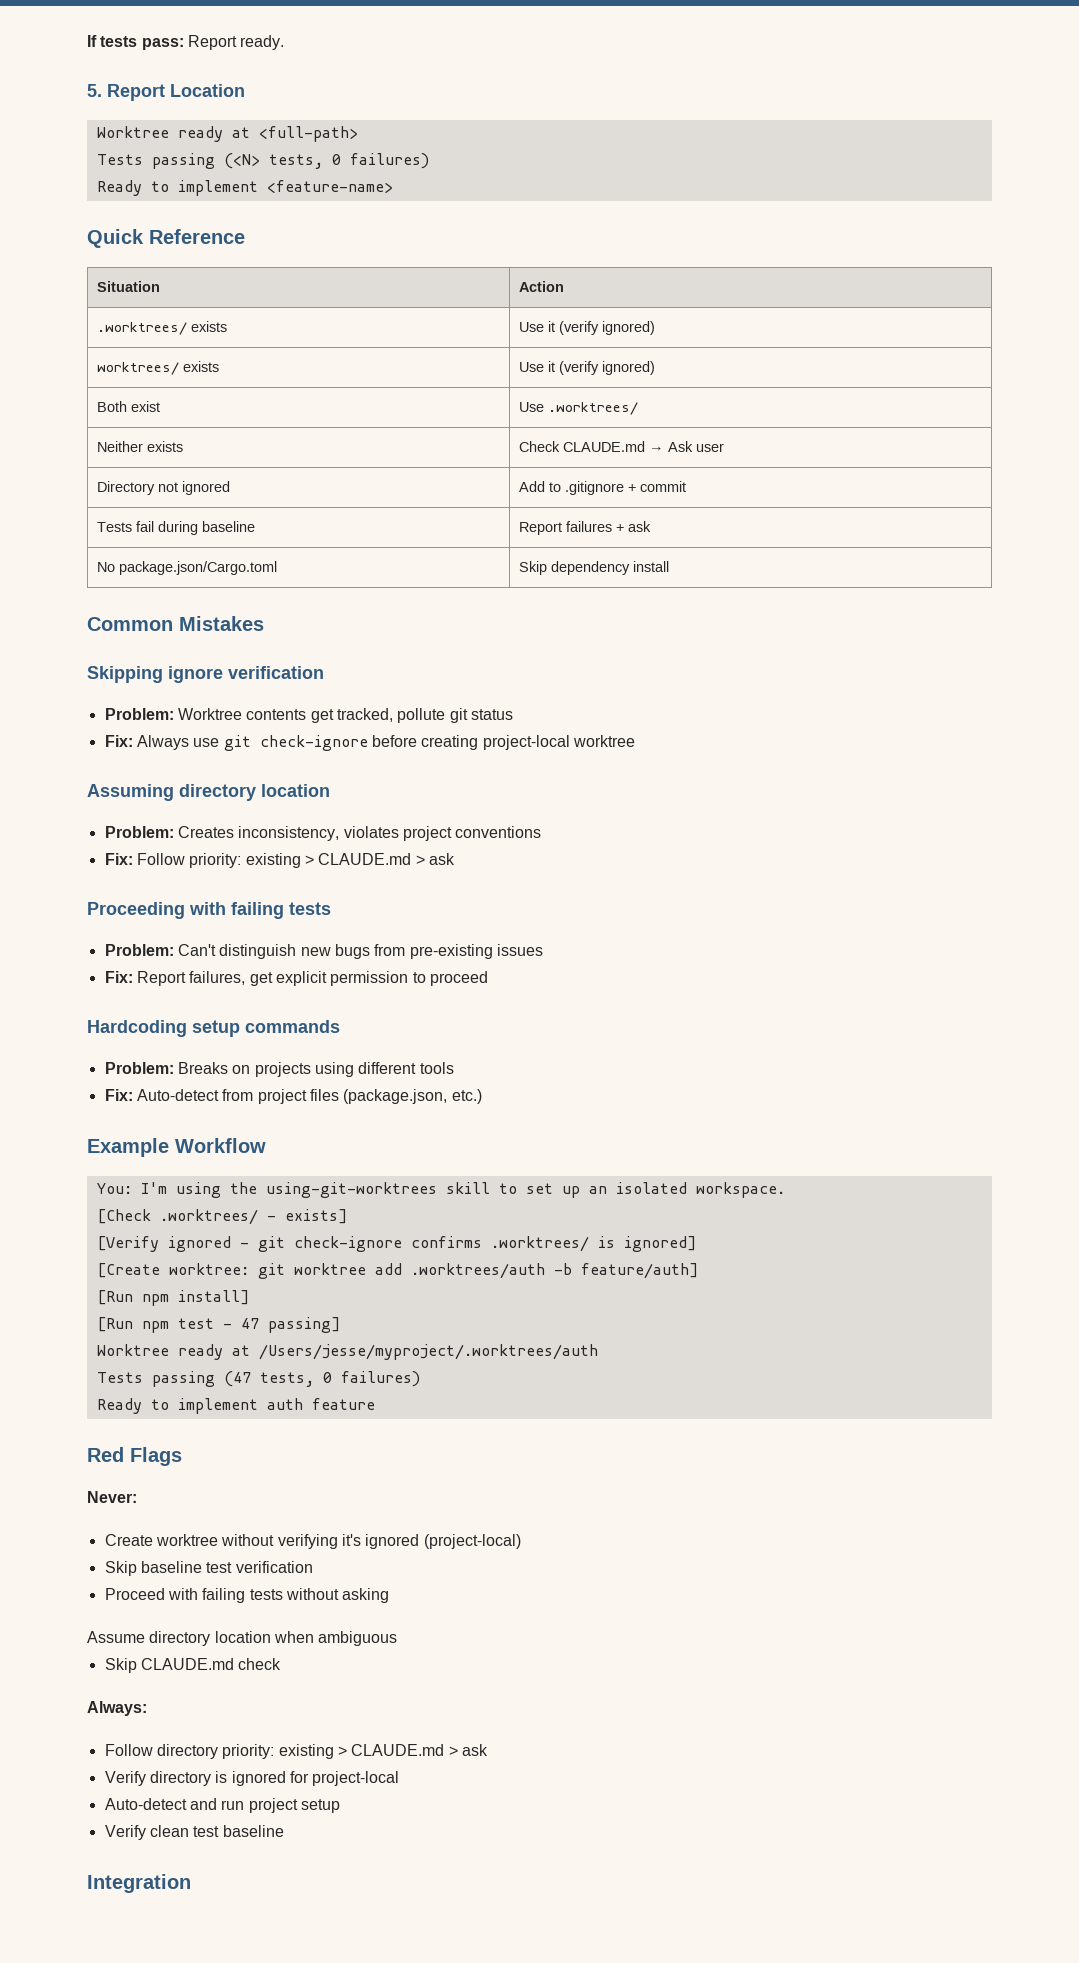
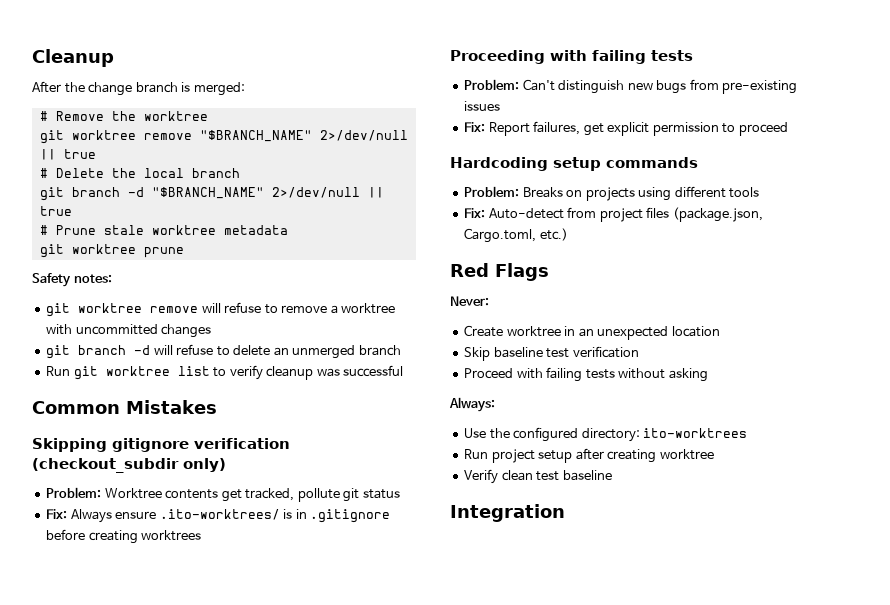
- If tests pass: Report ready.
- 5. Report Location
- Worktree ready at <full-path>
- Tests passing (<N> tests, 0 failures)
- Ready to implement <feature-name>
- Quick Reference
- Situation | Action
- .worktrees/ exists | Use it (verify ignored)
- worktrees/ exists | Use it (verify ignored)
- Both exist | Use .worktrees/
- Neither exists | Check CLAUDE.md → Ask user
- Directory not ignored | Add to .gitignore + commit
- Tests fail during baseline | Report failures + ask
- No package.json/Cargo.toml | Skip dependency install
+ Cleanup
+ After the change branch is merged:
+ # Remove the worktree
+ git worktree remove "$BRANCH_NAME" 2>/dev/null || true
+ # Delete the local branch
+ git branch -d "$BRANCH_NAME" 2>/dev/null || true
+ # Prune stale worktree metadata
+ git worktree prune
+ Safety notes:
+ git worktree remove will refuse to remove a worktree with uncommitted changes
+ git branch -d will refuse to delete an unmerged branch
+ Run git worktree list to verify cleanup was successful
- Skipping ignore verification
+ Skipping gitignore verification (checkout_subdir only)
- Fix: Always use git check-ignore before creating project-local worktree
- Assuming directory location
- Problem: Creates inconsistency, violates project conventions
- Fix: Follow priority: existing > CLAUDE.md > ask
+ Fix: Always ensure .ito-worktrees/ is in .gitignore before creating worktrees
- Fix: Auto-detect from project files (package.json, etc.)
+ Fix: Auto-detect from project files (package.json, Cargo.toml, etc.)
- Example Workflow
- You: I'm using the using-git-worktrees skill to set up an isolated workspace.
- [Check .worktrees/ - exists]
- [Verify ignored - git check-ignore confirms .worktrees/ is ignored]
- [Create worktree: git worktree add .worktrees/auth -b feature/auth]
- [Run npm install]
- [Run npm test - 47 passing]
- Worktree ready at /Users/jesse/myproject/.worktrees/auth
- Tests passing (47 tests, 0 failures)
- Ready to implement auth feature
- Create worktree without verifying it's ignored (project-local)
+ Create worktree in an unexpected location
- Assume directory location when ambiguous
- Skip CLAUDE.md check
  Always:
- Follow directory priority: existing > CLAUDE.md > ask
- Verify directory is ignored for project-local
- Auto-detect and run project setup
+ Use the configured directory: ito-worktrees
+ Run project setup after creating worktree

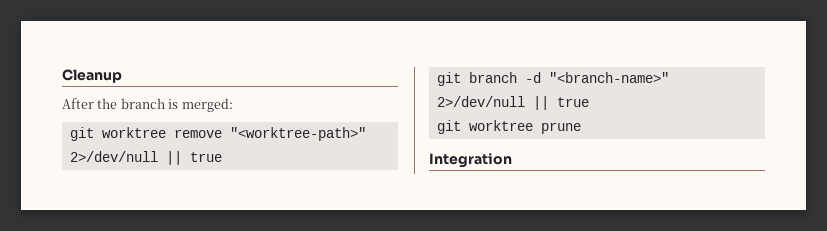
- After the change branch is merged:
+ After the branch is merged:
- # Remove the worktree
- git worktree remove "$BRANCH_NAME" 2>/dev/null || true
- # Delete the local branch
- git branch -d "$BRANCH_NAME" 2>/dev/null || true
- # Prune stale worktree metadata
+ git worktree remove "<worktree-path>" 2>/dev/null || true
+ git branch -d "<branch-name>" 2>/dev/null || true
  git worktree prune
- Safety notes:
- git worktree remove will refuse to remove a worktree with uncommitted changes
- git branch -d will refuse to delete an unmerged branch
- Run git worktree list to verify cleanup was successful
- Common Mistakes
- Skipping gitignore verification (checkout_subdir only)
- Problem: Worktree contents get tracked, pollute git status
- Fix: Always ensure .ito-worktrees/ is in .gitignore before creating worktrees
- Proceeding with failing tests
- Problem: Can't distinguish new bugs from pre-existing issues
- Fix: Report failures, get explicit permission to proceed
- Hardcoding setup commands
- Problem: Breaks on projects using different tools
- Fix: Auto-detect from project files (package.json, Cargo.toml, etc.)
- Red Flags
- Never:
- Create worktree in an unexpected location
- Skip baseline test verification
- Proceed with failing tests without asking
- Always:
- Use the configured directory: ito-worktrees
- Run project setup after creating worktree
- Verify clean test baseline

